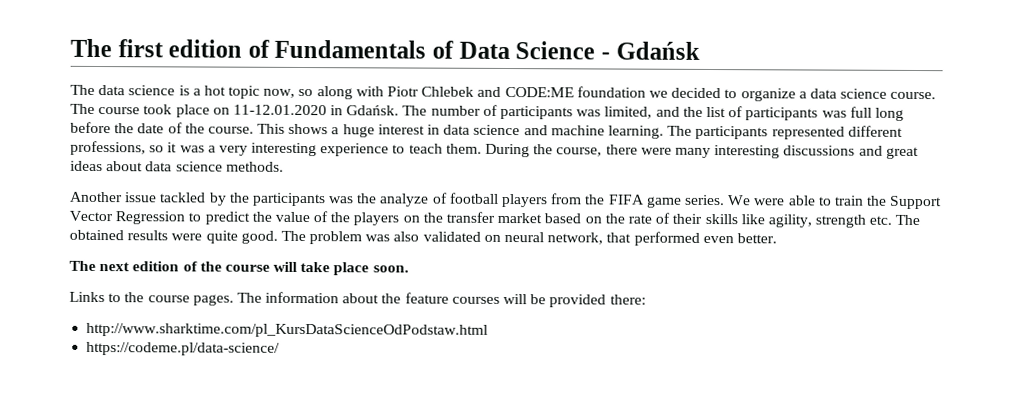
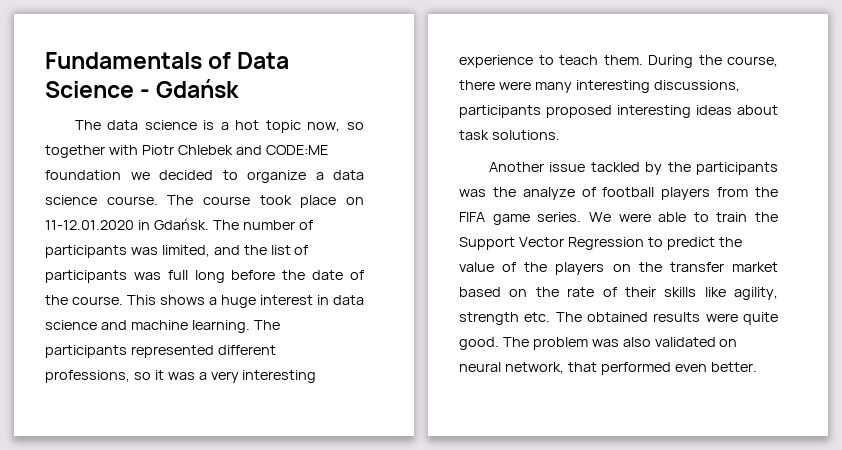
- The first edition of Fundamentals of Data Science - Gdańsk
+ Fundamentals of Data Science - Gdańsk
- The data science is a hot topic now, so along with Piotr Chlebek and CODE:ME foundation we decided to organize a data science course.
+ The data science is a hot topic now, so together with Piotr Chlebek and CODE:ME foundation we decided to organize a data science course.
- During the course, there were many interesting discussions and great ideas about data science methods.
+ During the course, there were many interesting discussions, participants proposed interesting ideas about task solutions.
- The next edition of the course will take place soon.
- Links to the course pages. The information about the feature courses will be provided there:
- http://www.sharktime.com/pl_KursDataScienceOdPodstaw.html
- https://codeme.pl/data-science/

